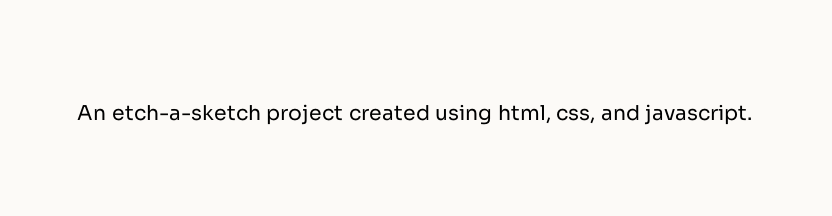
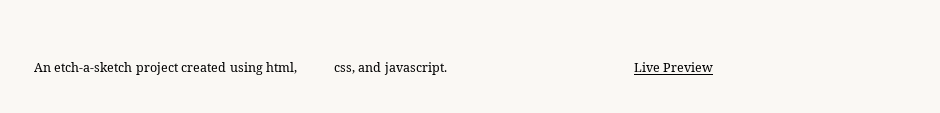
+ Live Preview

